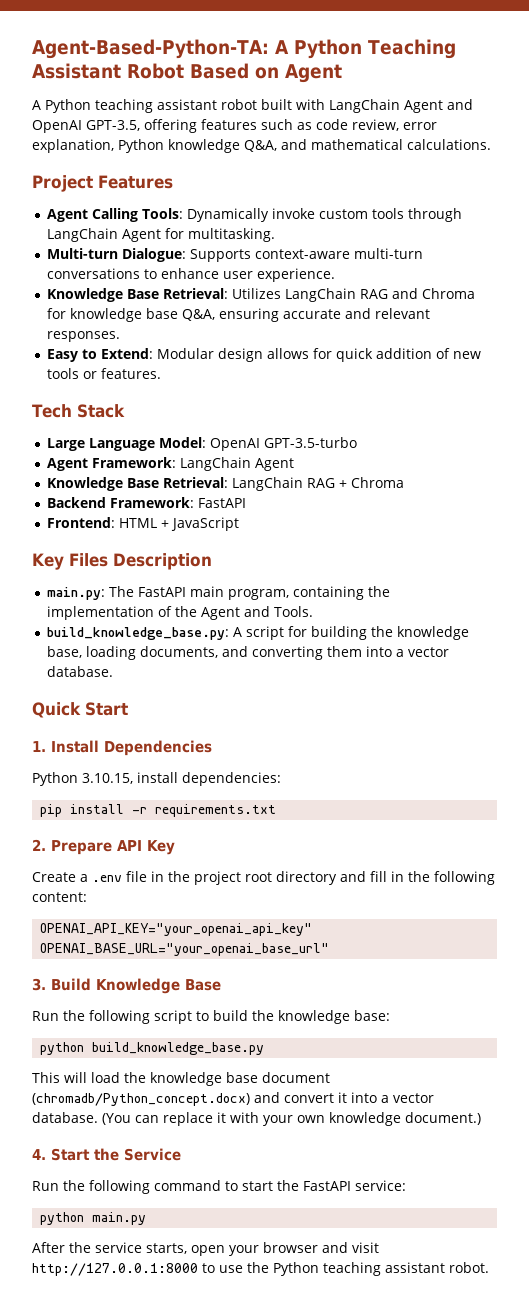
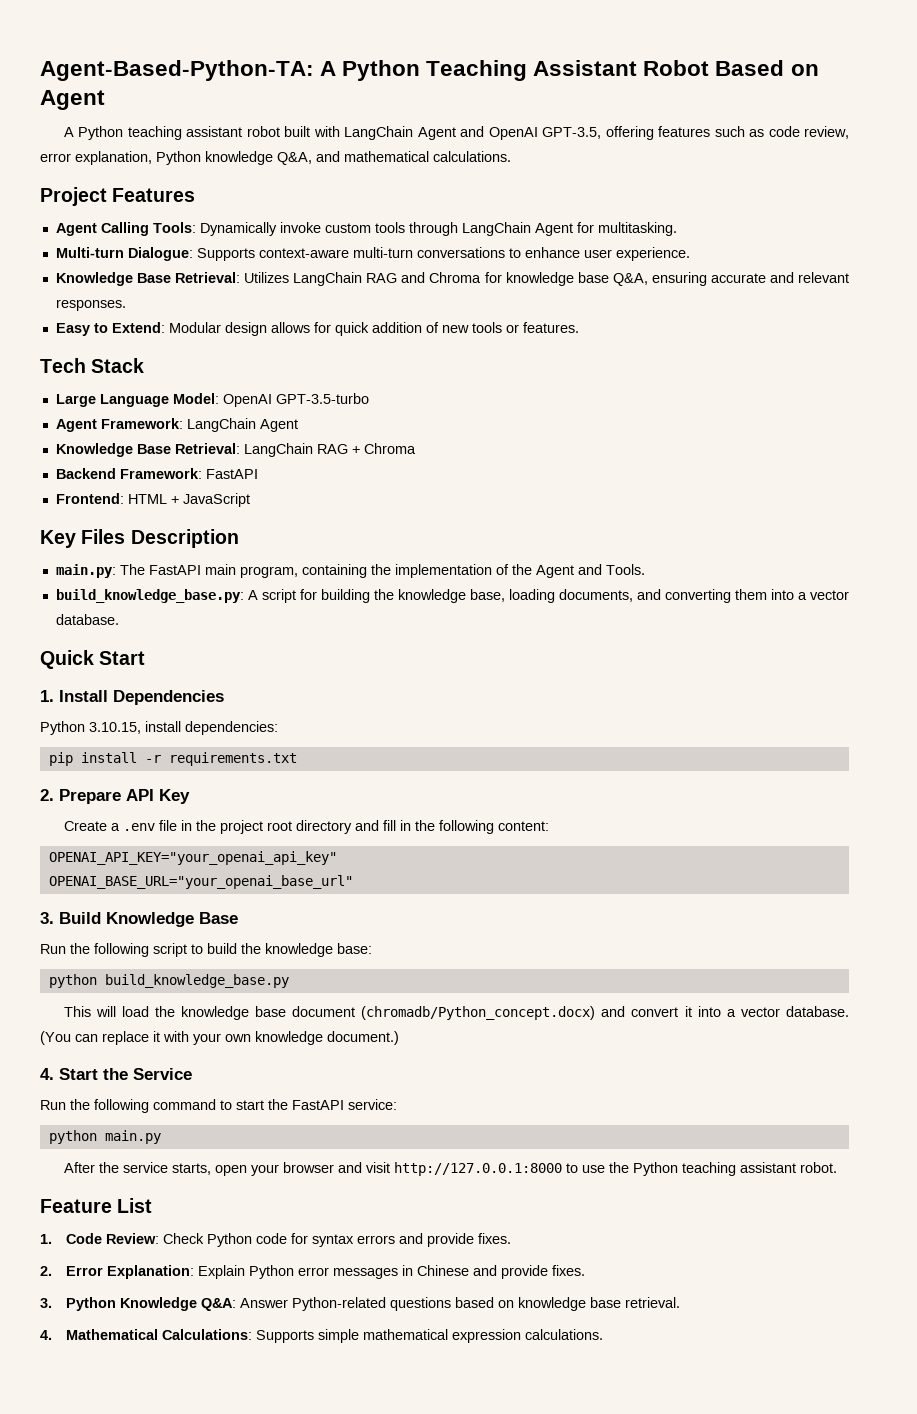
+ Feature List
+ 1. Code Review: Check Python code for syntax errors and provide fixes.
+ 2. Error Explanation: Explain Python error messages in Chinese and provide fixes.
+ 3. Python Knowledge Q&A: Answer Python-related questions based on knowledge base retrieval.
+ 4. Mathematical Calculations: Supports simple mathematical expression calculations.

